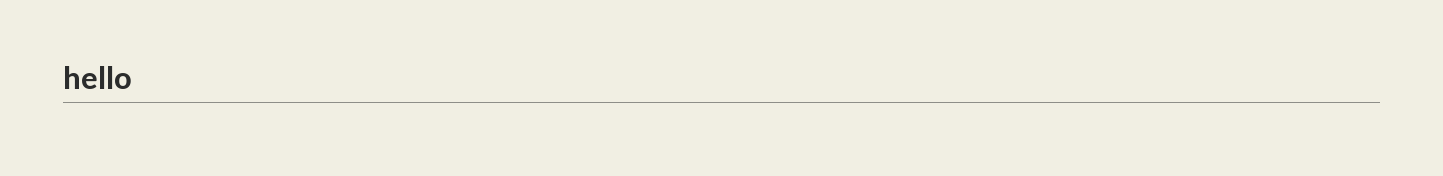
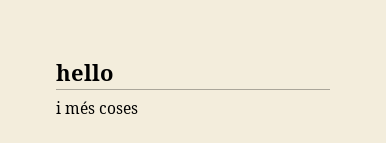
+ i més coses

